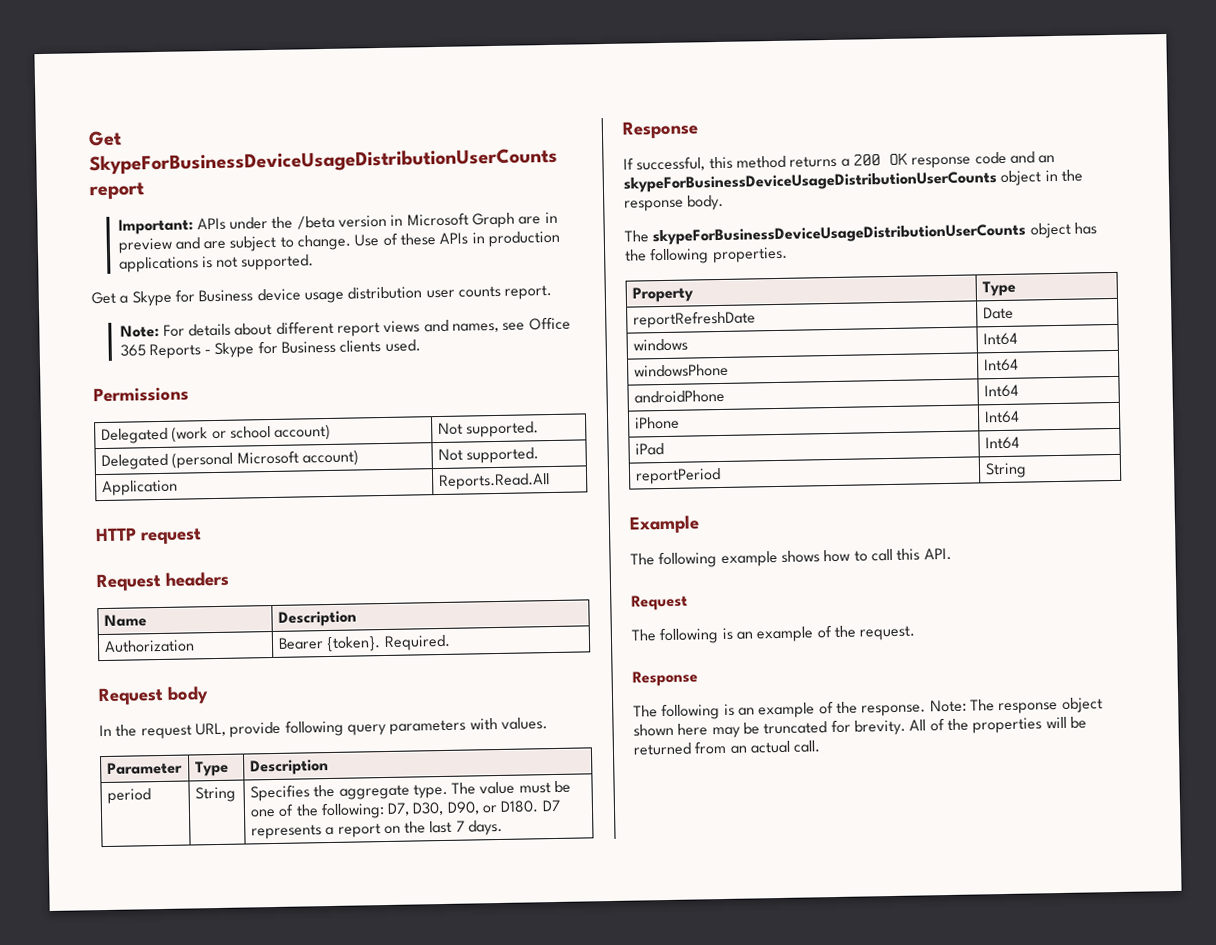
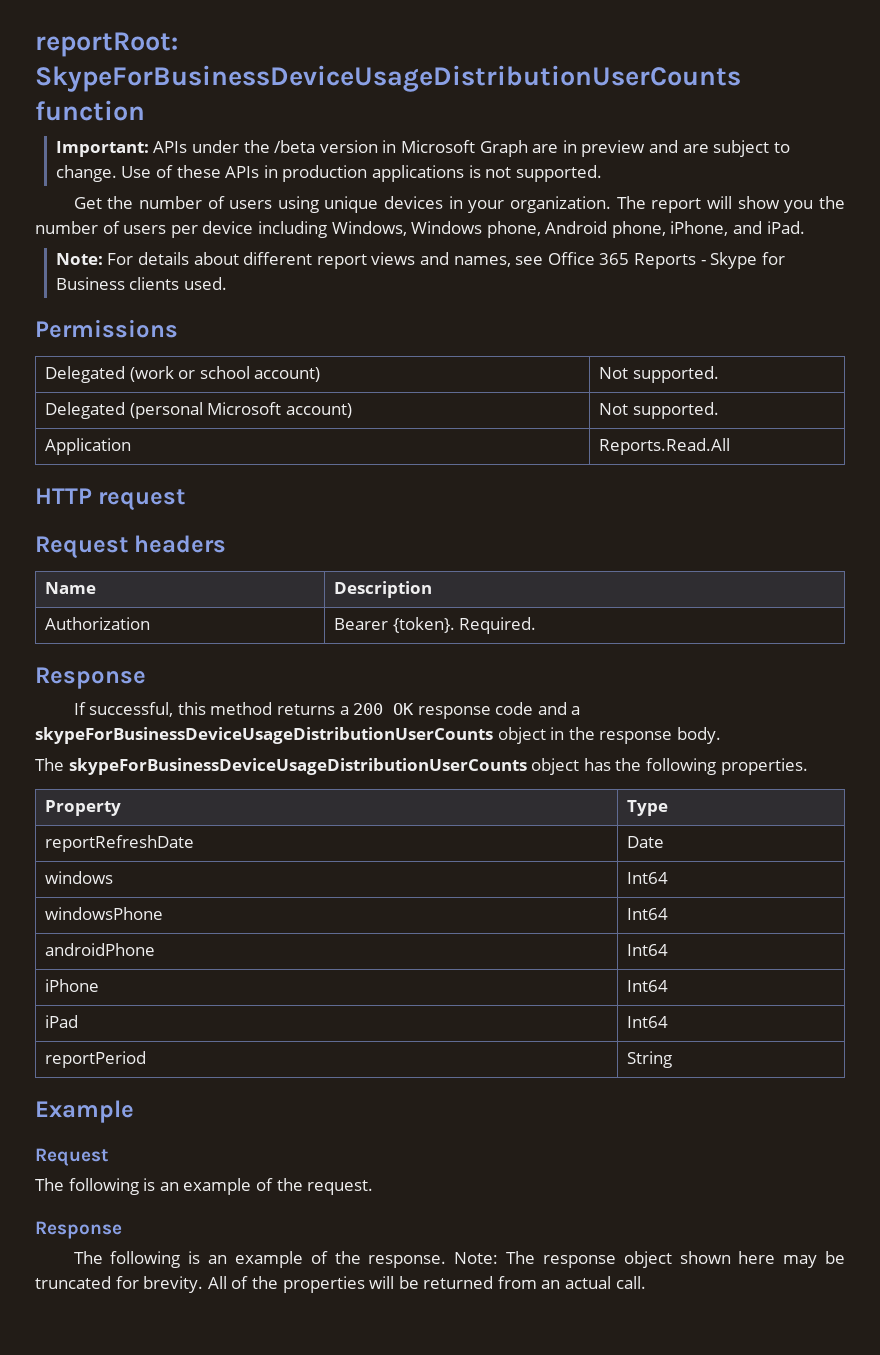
- Get SkypeForBusinessDeviceUsageDistributionUserCounts report
+ reportRoot: SkypeForBusinessDeviceUsageDistributionUserCounts function
- Get a Skype for Business device usage distribution user counts report.
+ Get the number of users using unique devices in your organization. The report will show you the number of users per device including Windows, Windows phone, Android phone, iPhone, and iPad.
- Request body
- In the request URL, provide following query parameters with values.
- Parameter | Type | Description
- period | String | Specifies the aggregate type. The value must be one of the following: D7, D30, D90, or D180. D7 represents a report on the last 7 days.
- If successful, this method returns a 200 OK response code and an skypeForBusinessDeviceUsageDistributionUserCounts object in the response body.
+ If successful, this method returns a 200 OK response code and a skypeForBusinessDeviceUsageDistributionUserCounts object in the response body.
- The following example shows how to call this API.

